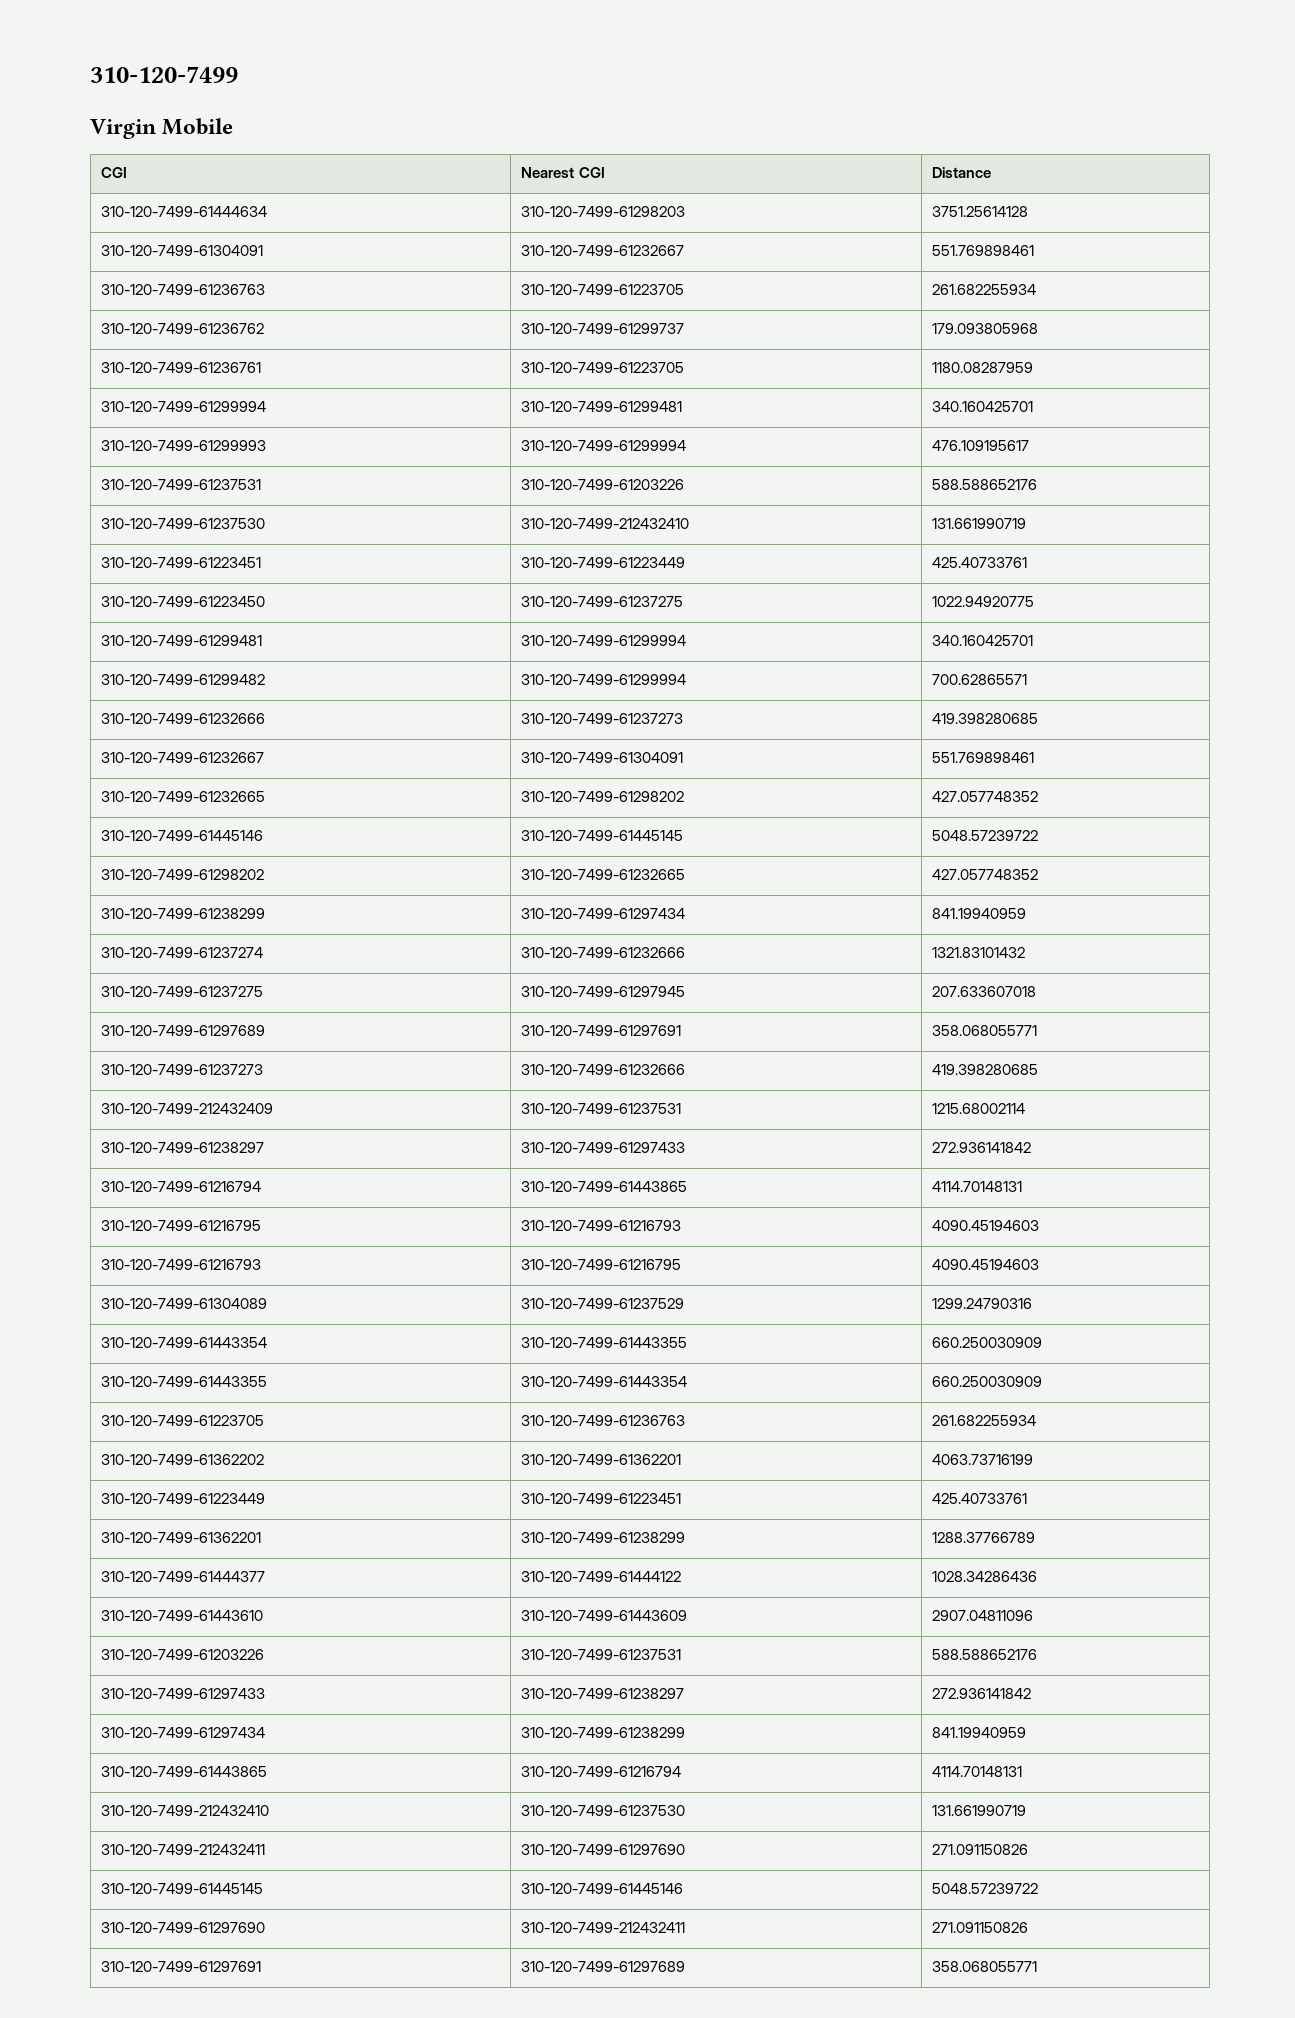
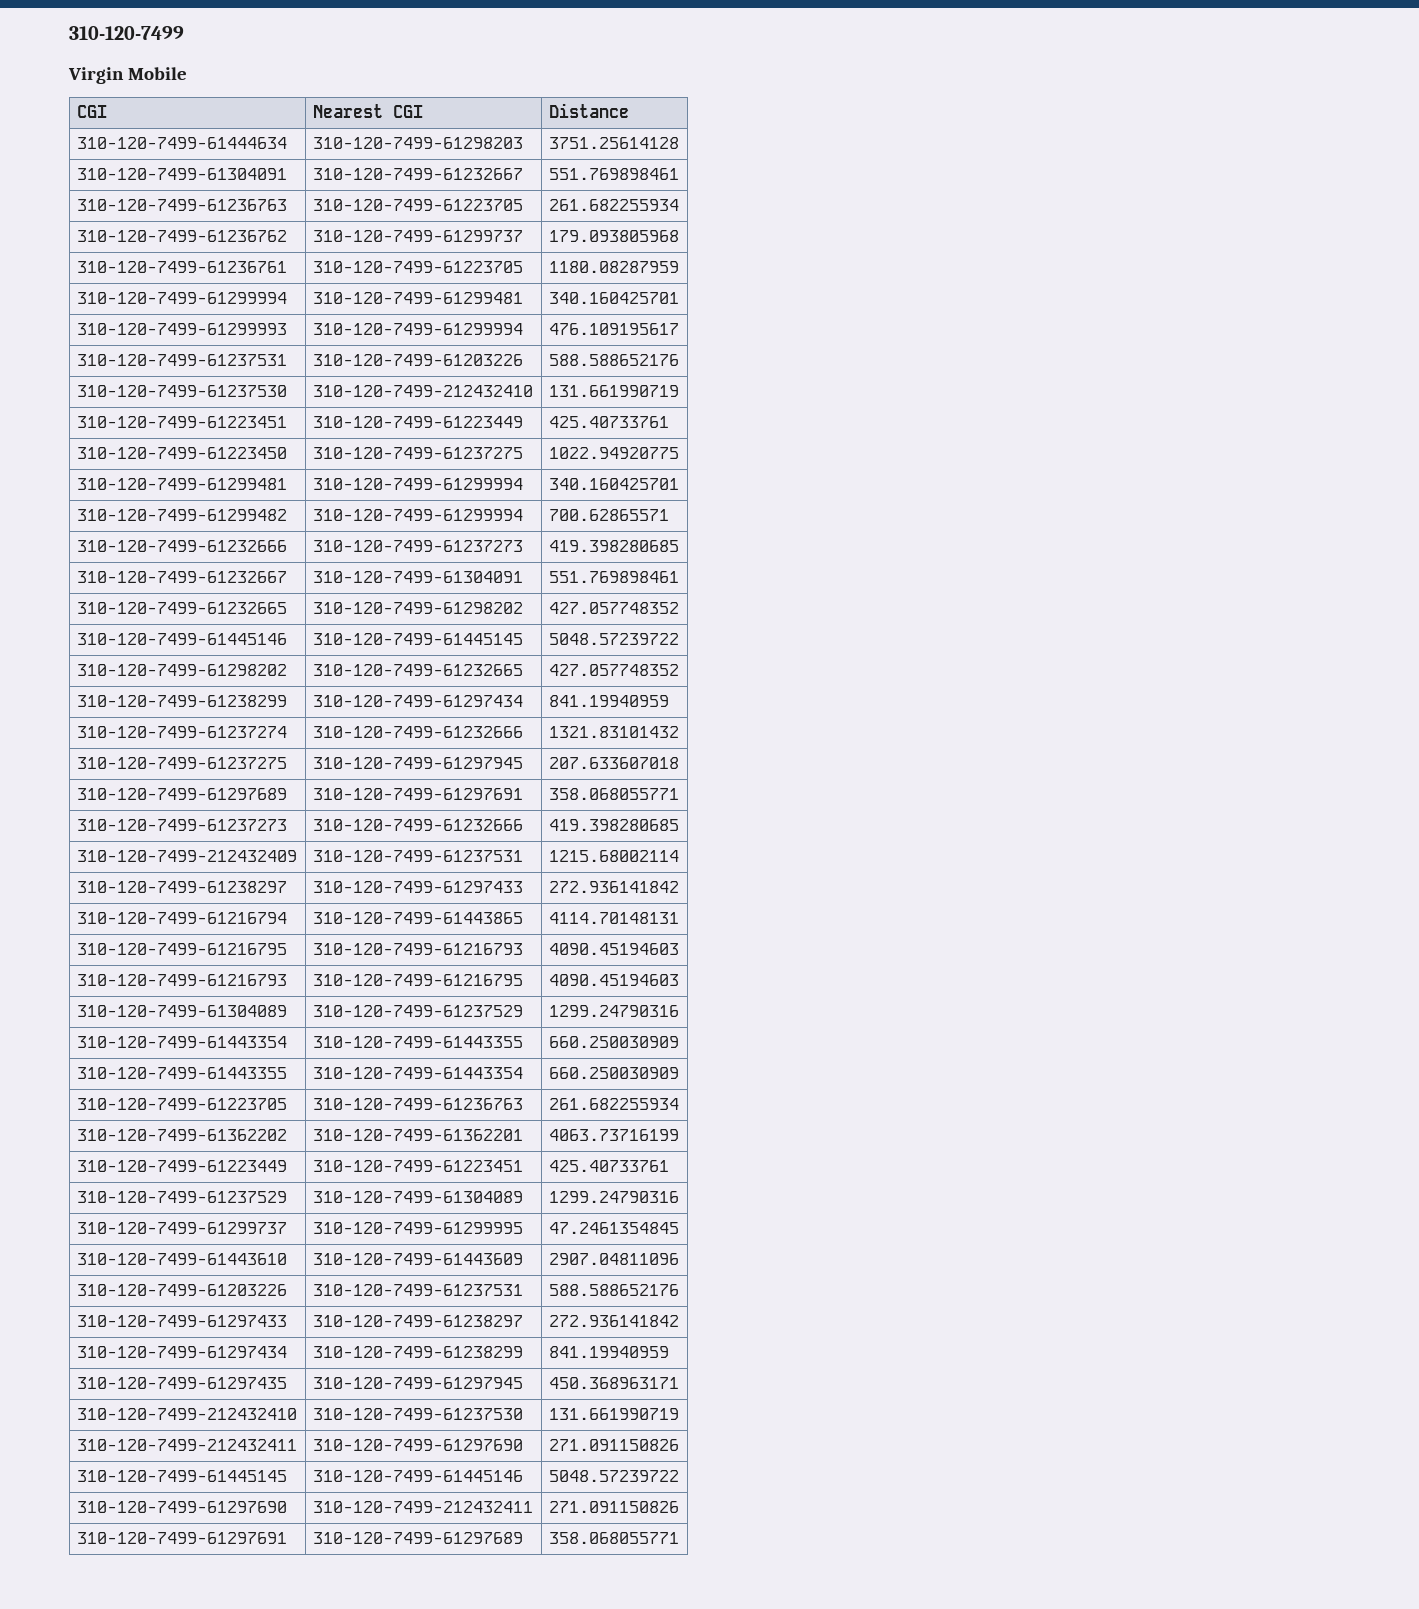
- 310-120-7499-61362201 | 310-120-7499-61238299 | 1288.37766789
- 310-120-7499-61444377 | 310-120-7499-61444122 | 1028.34286436
+ 310-120-7499-61237529 | 310-120-7499-61304089 | 1299.24790316
+ 310-120-7499-61299737 | 310-120-7499-61299995 | 47.2461354845
- 310-120-7499-61443865 | 310-120-7499-61216794 | 4114.70148131
+ 310-120-7499-61297435 | 310-120-7499-61297945 | 450.368963171

